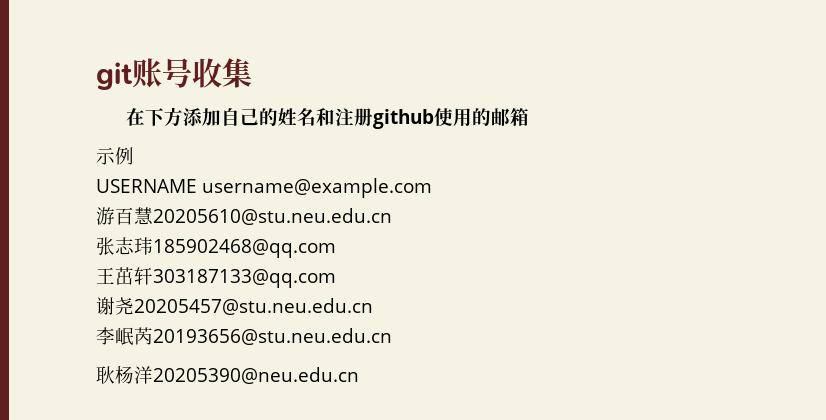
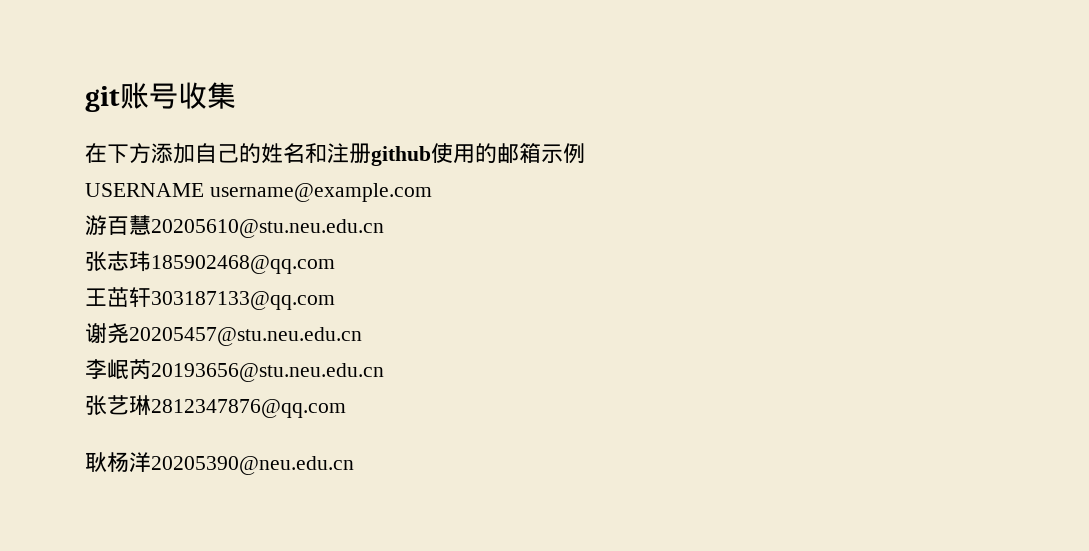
- 在下方添加自己的姓名和注册github使用的邮箱
- 示例
+ 在下方添加自己的姓名和注册github使用的邮箱示例
+ 张艺琳2812347876@qq.com

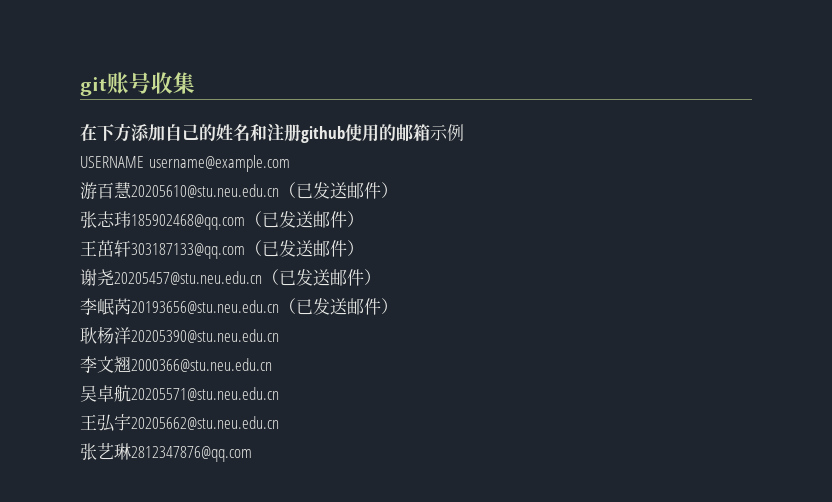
- 游百慧20205610@stu.neu.edu.cn
+ 游百慧20205610@stu.neu.edu.cn（已发送邮件）
- 张志玮185902468@qq.com
+ 张志玮185902468@qq.com（已发送邮件）
- 王茁轩303187133@qq.com
+ 王茁轩303187133@qq.com（已发送邮件）
- 谢尧20205457@stu.neu.edu.cn
+ 谢尧20205457@stu.neu.edu.cn（已发送邮件）
- 李岷芮20193656@stu.neu.edu.cn
+ 李岷芮20193656@stu.neu.edu.cn（已发送邮件）
+ 耿杨洋20205390@stu.neu.edu.cn
+ 李文翘2000366@stu.neu.edu.cn
+ 吴卓航20205571@stu.neu.edu.cn
+ 王弘宇20205662@stu.neu.edu.cn
- 耿杨洋20205390@neu.edu.cn

